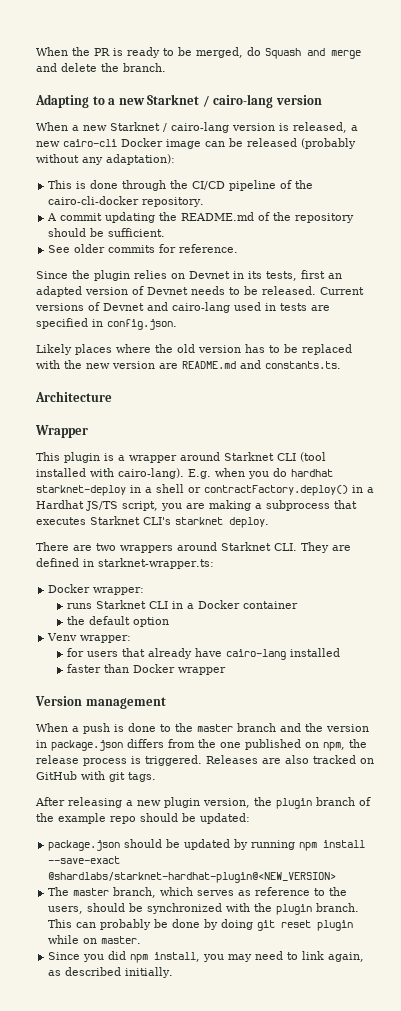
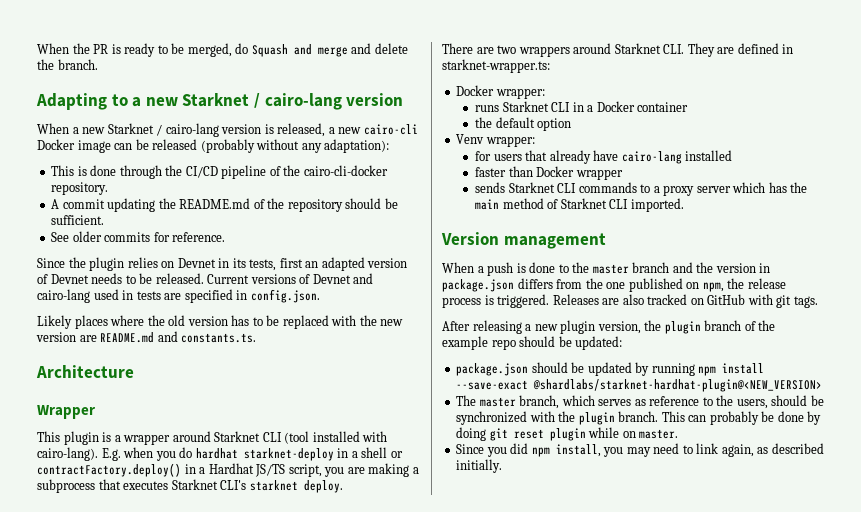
+ sends Starknet CLI commands to a proxy server which has the main method of Starknet CLI imported.

